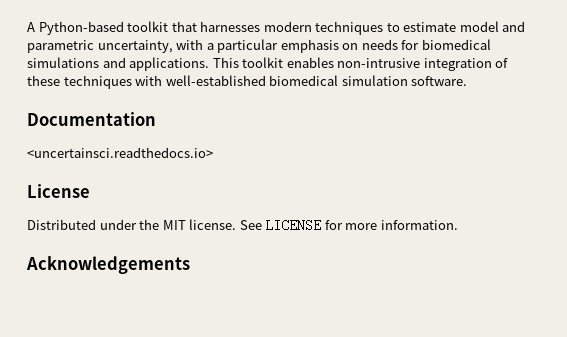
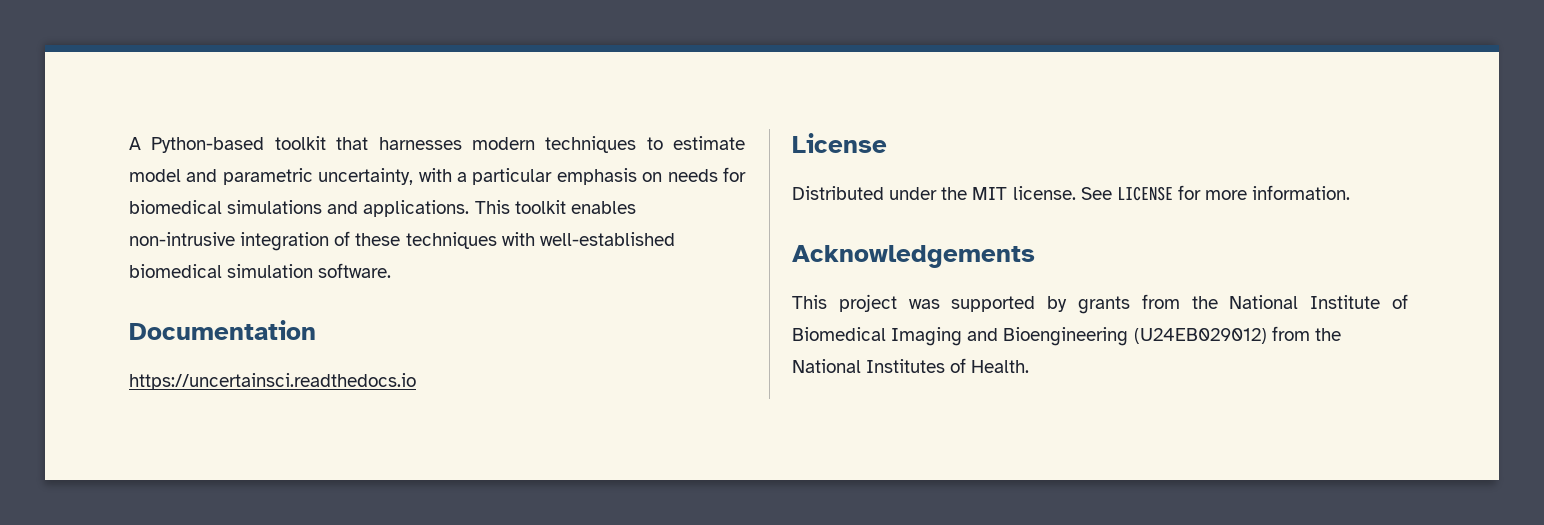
- <uncertainsci.readthedocs.io>
+ https://uncertainsci.readthedocs.io
+ This project was supported by grants from the National Institute of Biomedical Imaging and Bioengineering (U24EB029012) from the National Institutes of Health.

